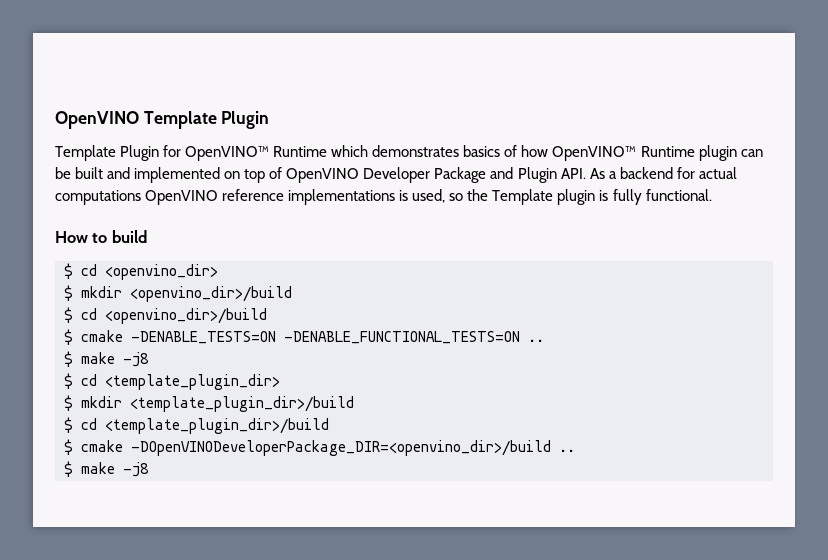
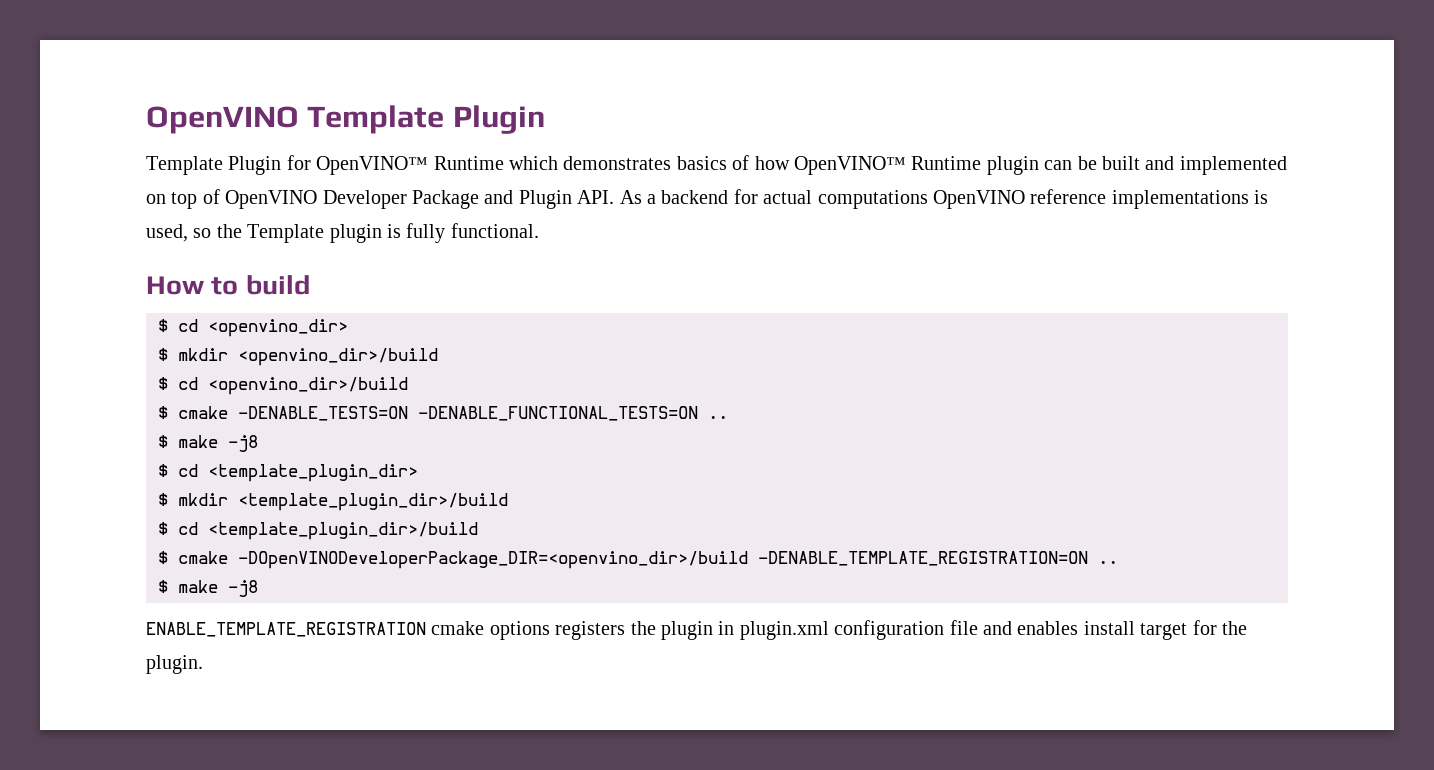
- $ cmake -DOpenVINODeveloperPackage_DIR=<openvino_dir>/build ..
+ $ cmake -DOpenVINODeveloperPackage_DIR=<openvino_dir>/build -DENABLE_TEMPLATE_REGISTRATION=ON ..
  $ make -j8
+ ENABLE_TEMPLATE_REGISTRATION cmake options registers the plugin in plugin.xml configuration file and enables install target for the plugin.

